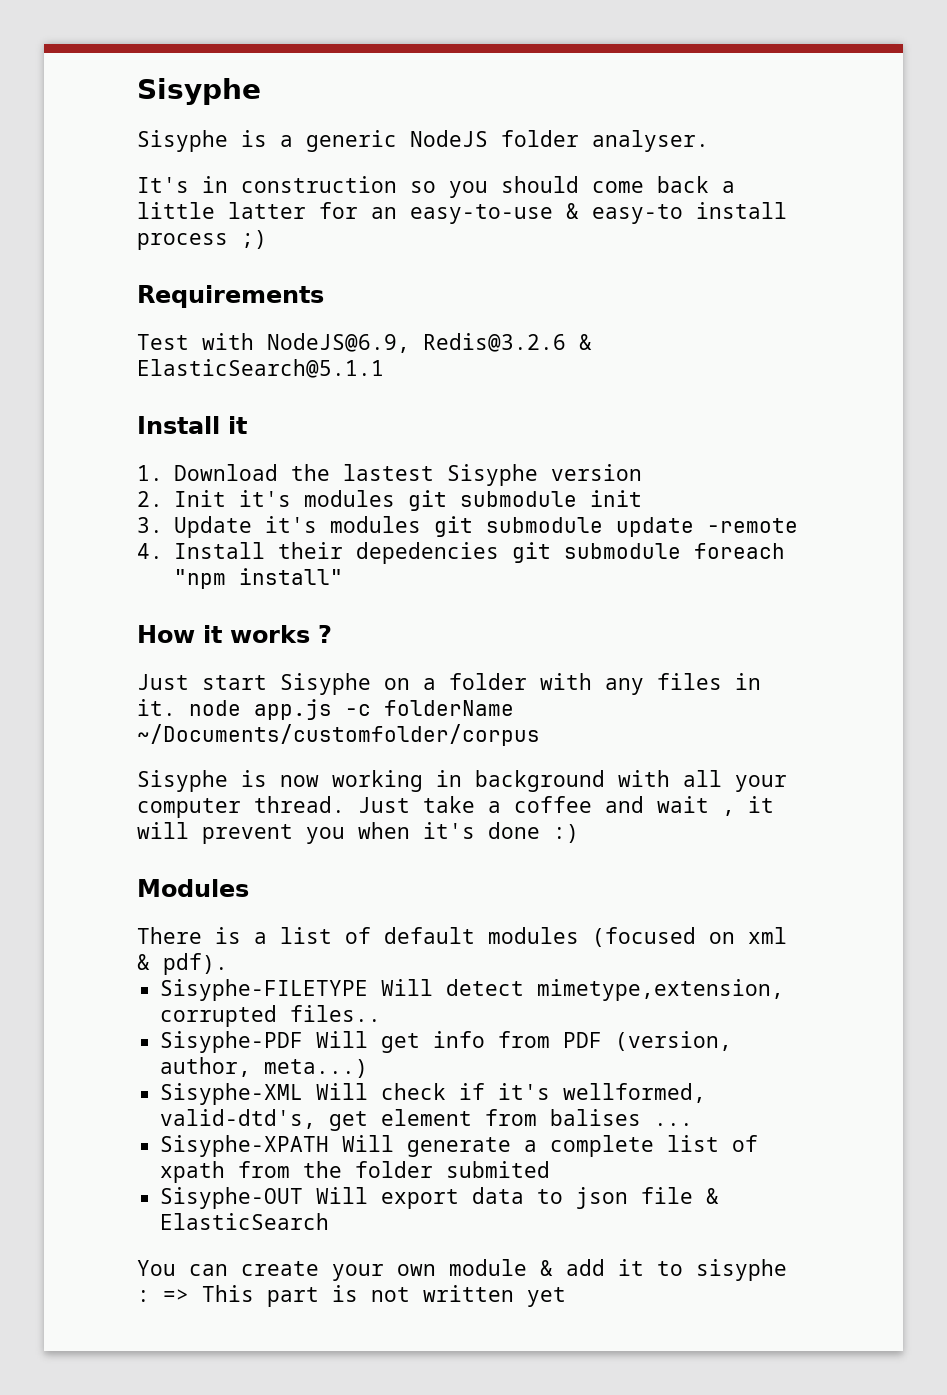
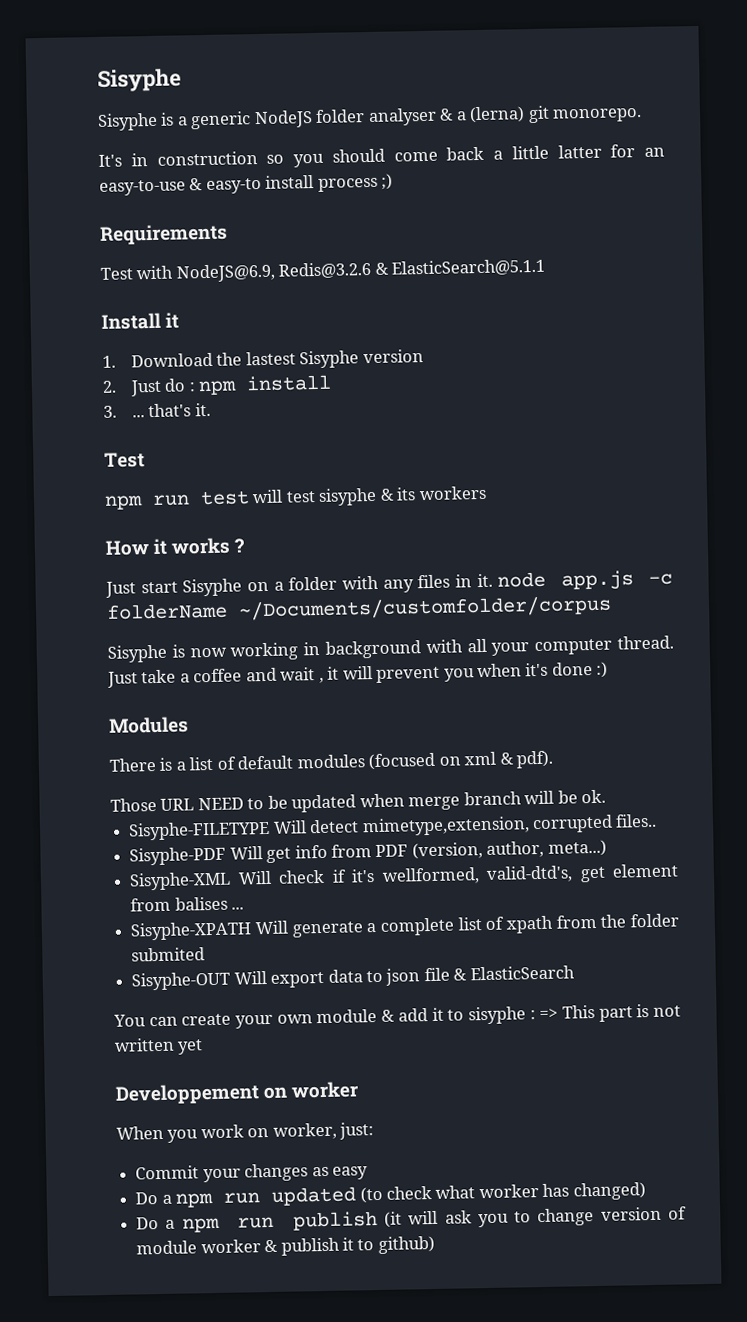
- Sisyphe is a generic NodeJS folder analyser.
+ Sisyphe is a generic NodeJS folder analyser & a (lerna) git monorepo.
- 2. Init it's modules git submodule init
- 3. Update it's modules git submodule update -remote
- 4. Install their depedencies git submodule foreach "npm install"
+ 2. Just do : npm install
+ 3. ... that's it.
+ Test
+ npm run test will test sisyphe & its workers
+ Those URL NEED to be updated when merge branch will be ok.
+ Developpement on worker
+ When you work on worker, just:
+ Commit your changes as easy
+ Do a npm run updated (to check what worker has changed)
+ Do a npm run publish (it will ask you to change version of module worker & publish it to github)

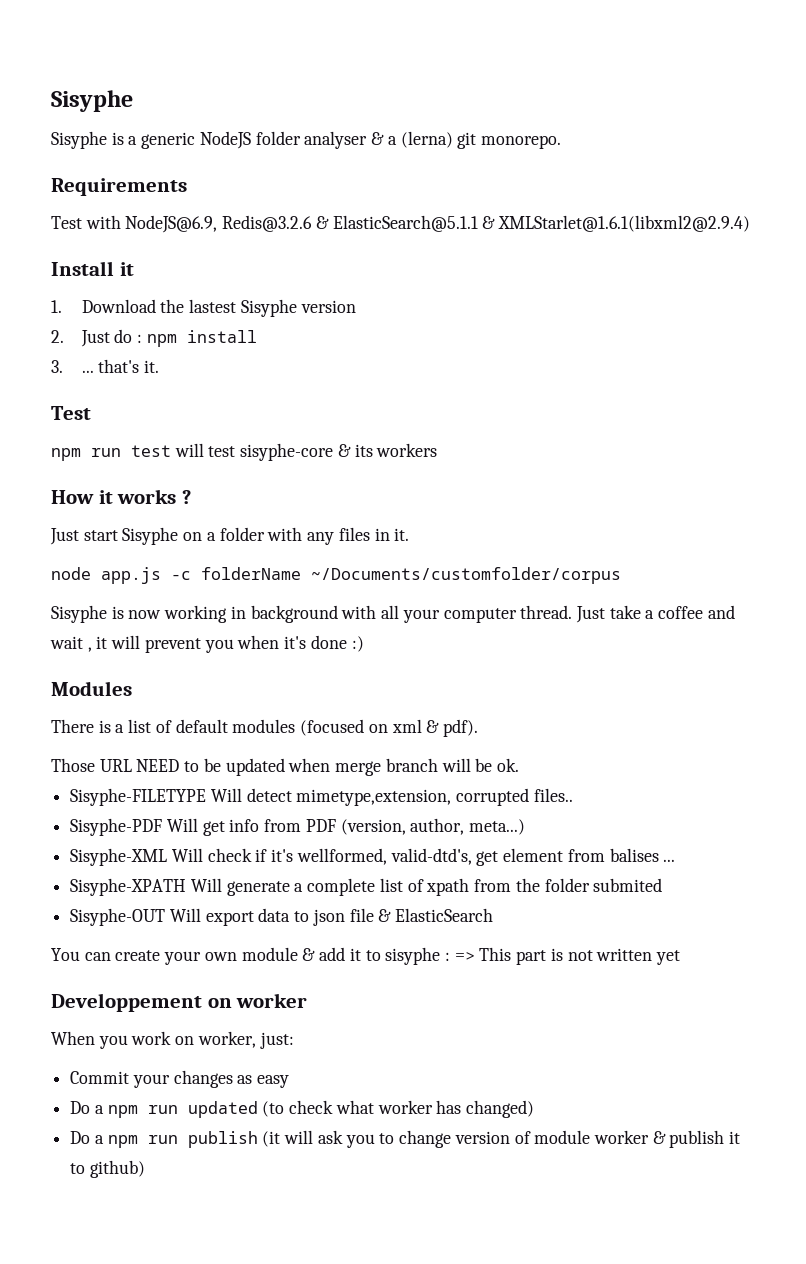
- It's in construction so you should come back a little latter for an easy-to-use & easy-to install process ;)
- Test with NodeJS@6.9, Redis@3.2.6 & ElasticSearch@5.1.1
+ Test with NodeJS@6.9, Redis@3.2.6 & ElasticSearch@5.1.1 & XMLStarlet@1.6.1(libxml2@2.9.4)
- npm run test will test sisyphe & its workers
+ npm run test will test sisyphe-core & its workers
- Just start Sisyphe on a folder with any files in it. node app.js -c folderName ~/Documents/customfolder/corpus
+ Just start Sisyphe on a folder with any files in it.
+ node app.js -c folderName ~/Documents/customfolder/corpus

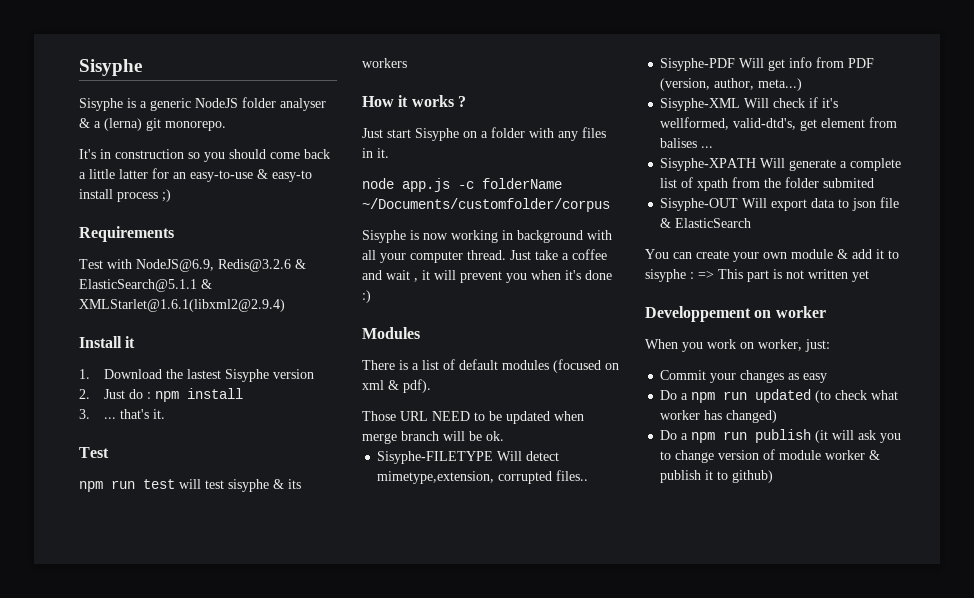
+ It's in construction so you should come back a little latter for an easy-to-use & easy-to install process ;)
- npm run test will test sisyphe-core & its workers
+ npm run test will test sisyphe & its workers

